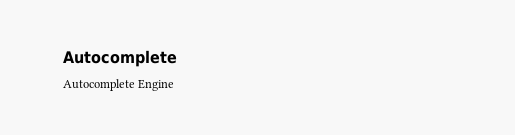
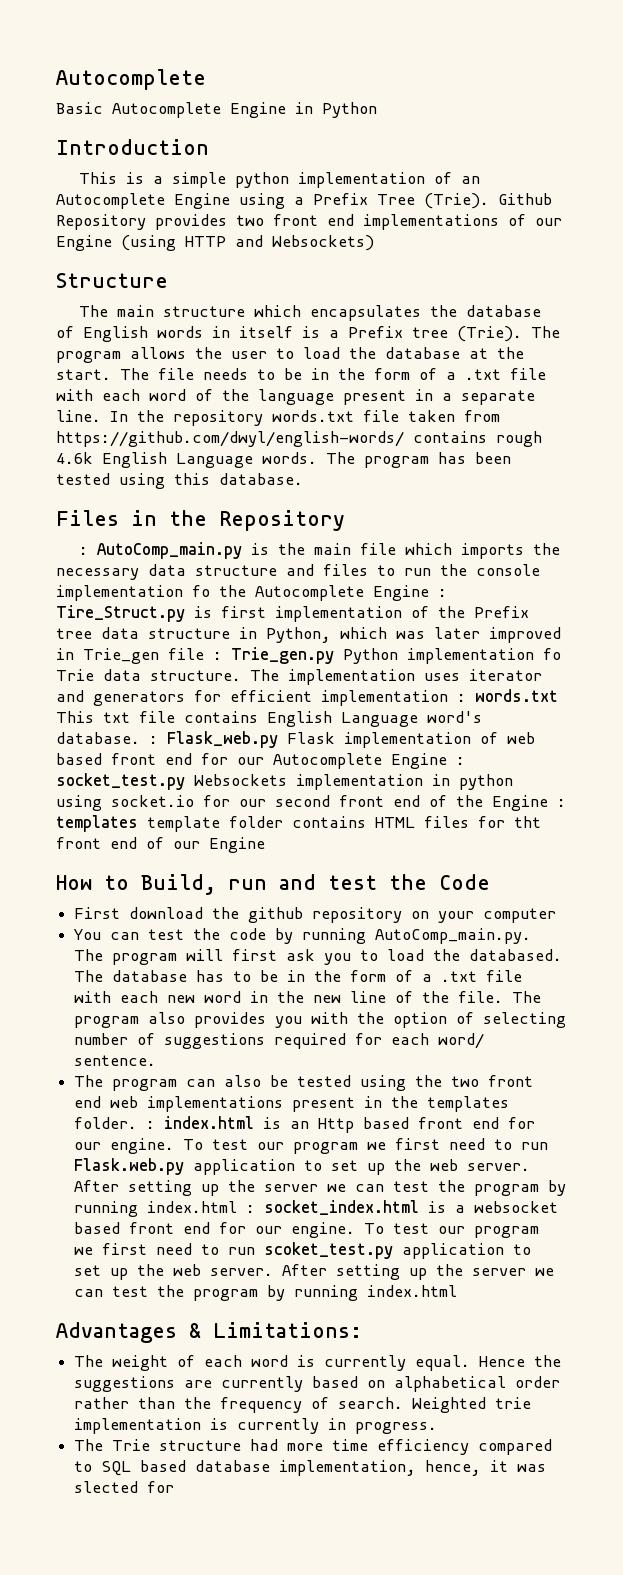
- Autocomplete Engine
+ Basic Autocomplete Engine in Python
+ Introduction
+ This is a simple python implementation of an Autocomplete Engine using a Prefix Tree (Trie). Github Repository provides two front end implementations of our Engine (using HTTP and Websockets)
+ Structure
+ The main structure which encapsulates the database of English words in itself is a Prefix tree (Trie). The program allows the user to load the database at the start. The file needs to be in the form of a .txt file with each word of the language present in a separate line. In the repository words.txt file taken from https://github.com/dwyl/english-words/ contains rough 4.6k English Language words. The program has been tested using this database.
+ Files in the Repository
+ : AutoComp_main.py is the main file which imports the necessary data structure and files to run the console implementation fo the Autocomplete Engine : Tire_Struct.py is first implementation of the Prefix tree data structure in Python, which was later improved in Trie_gen file : Trie_gen.py Python implementation fo Trie data structure. The implementation uses iterator and generators for efficient implementation : words.txt This txt file contains English Language word's database. : Flask_web.py Flask implementation of web based front end for our Autocomplete Engine : socket_test.py Websockets implementation in python using socket.io for our second front end of the Engine : templates template folder contains HTML files for tht front end of our Engine
+ How to Build, run and test the Code
+ First download the github repository on your computer
+ You can test the code by running AutoComp_main.py. The program will first ask you to load the databased. The database has to be in the form of a .txt file with each new word in the new line of the file. The program also provides you with the option of selecting number of suggestions required for each word/ sentence.
+ The program can also be tested using the two front end web implementations present in the templates folder. : index.html is an Http based front end for our engine. To test our program we first need to run Flask.web.py application to set up the web server. After setting up the server we can test the program by running index.html : socket_index.html is a websocket based front end for our engine. To test our program we first need to run scoket_test.py application to set up the web server. After setting up the server we can test the program by running index.html
+ Advantages & Limitations:
+ The weight of each word is currently equal. Hence the suggestions are currently based on alphabetical order rather than the frequency of search. Weighted trie implementation is currently in progress.
+ The Trie structure had more time efficiency compared to SQL based database implementation, hence, it was slected for

